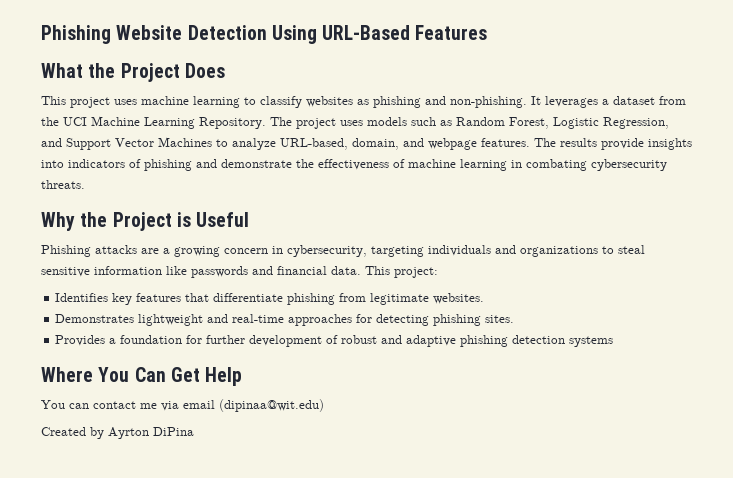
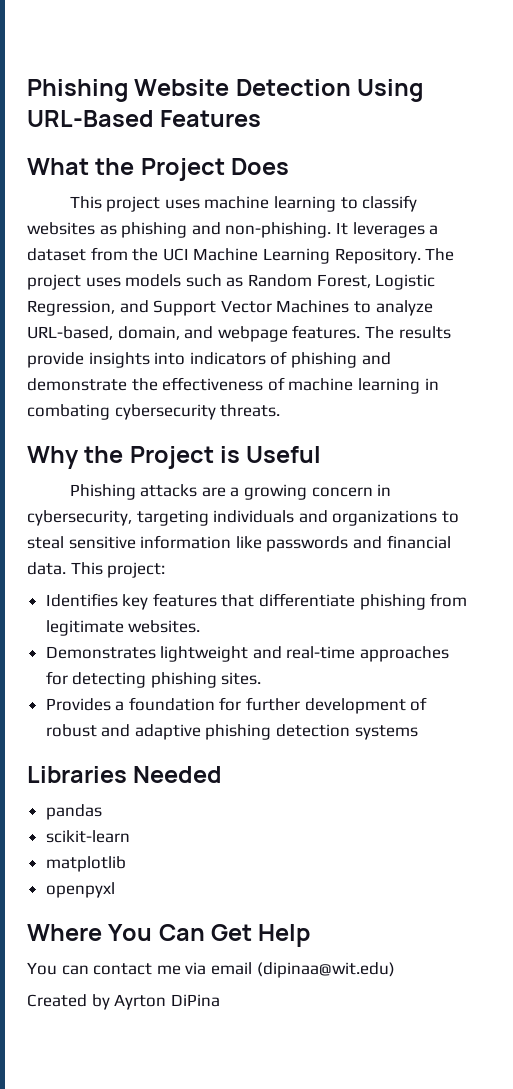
+ Libraries Needed
+ pandas
+ scikit-learn
+ matplotlib
+ openpyxl

